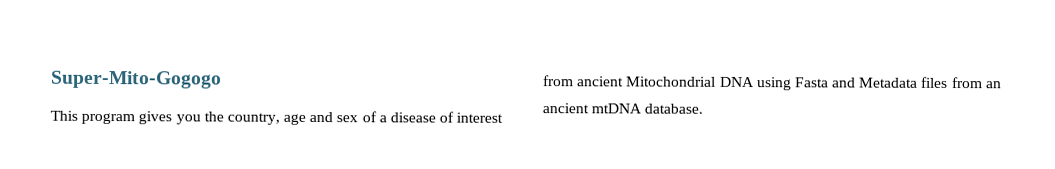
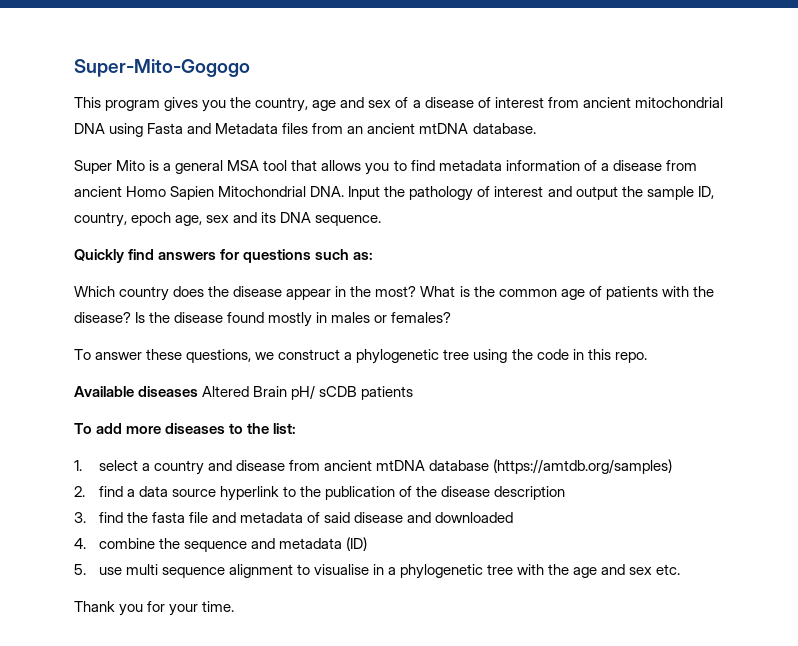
- This program gives you the country, age and sex of a disease of interest from ancient Mitochondrial DNA using Fasta and Metadata files from an ancient mtDNA database.
+ This program gives you the country, age and sex of a disease of interest from ancient mitochondrial DNA using Fasta and Metadata files from an ancient mtDNA database.
+ Super Mito is a general MSA tool that allows you to find metadata information of a disease from ancient Homo Sapien Mitochondrial DNA. Input the pathology of interest and output the sample ID, country, epoch age, sex and its DNA sequence.
+ Quickly find answers for questions such as:
+ Which country does the disease appear in the most? What is the common age of patients with the disease? Is the disease found mostly in males or females?
+ To answer these questions, we construct a phylogenetic tree using the code in this repo.
+ Available diseases Altered Brain pH/ sCDB patients
+ To add more diseases to the list:
+ 1. select a country and disease from ancient mtDNA database (https://amtdb.org/samples)
+ 2. find a data source hyperlink to the publication of the disease description
+ 3. find the fasta file and metadata of said disease and downloaded
+ 4. combine the sequence and metadata (ID)
+ 5. use multi sequence alignment to visualise in a phylogenetic tree with the age and sex etc.
+ Thank you for your time.

